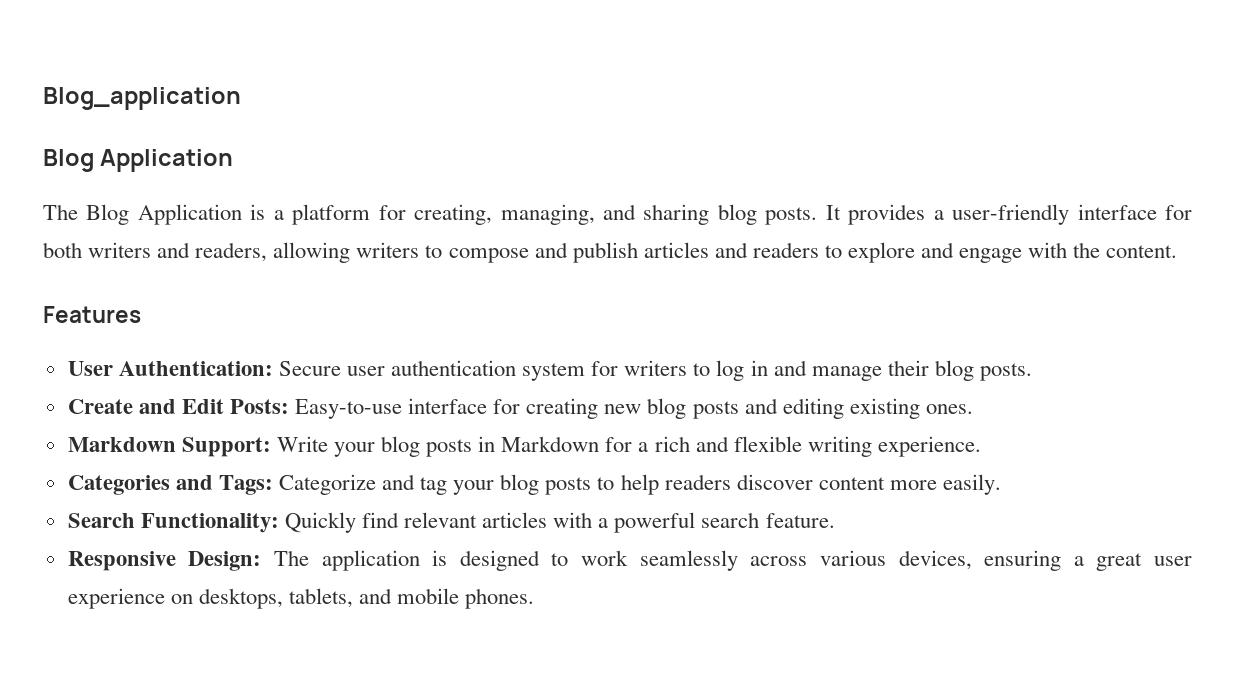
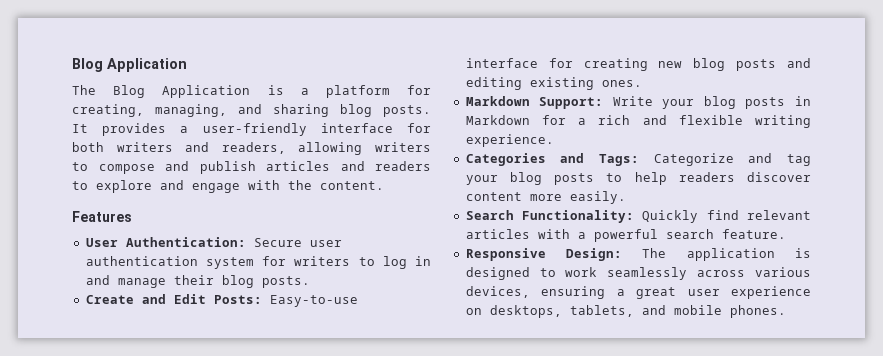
- Blog_application

